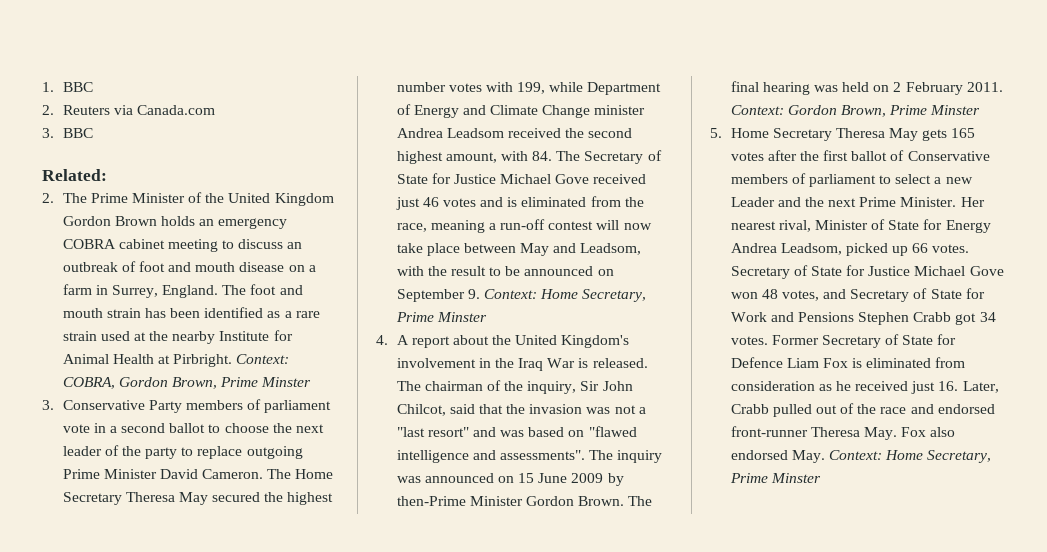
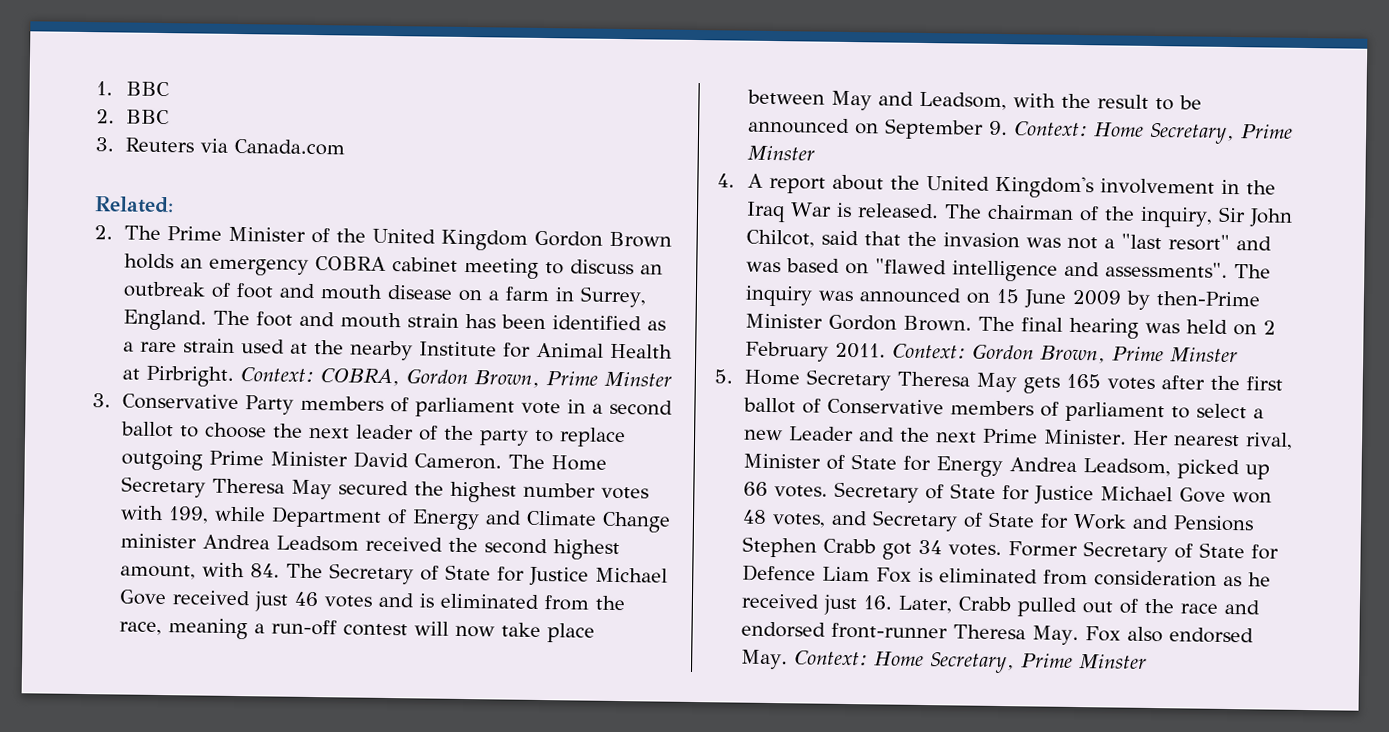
- 2. Reuters via Canada.com
+ 2. BBC
+ 3. Reuters via Canada.com
- 3. BBC

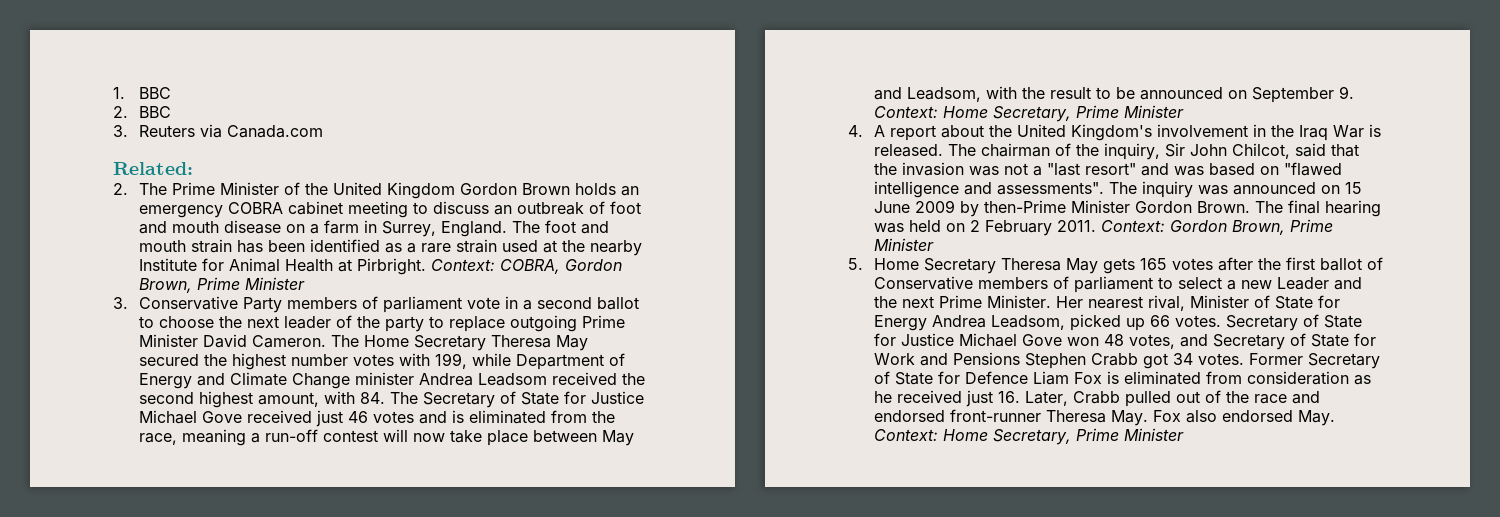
- Context: COBRA, Gordon Brown, Prime Minster
+ Context: COBRA, Gordon Brown, Prime Minister
- The Home Secretary Theresa May secured the highest number votes with 199, while Department of Energy and Climate Change minister Andrea Leadsom received the second highest amount, with 84. The Secretary of State for Justice Michael Gove received just 46 votes and is eliminated from the race, meaning a run-off contest will now take place between May and Leadsom, with the result to be announced on September 9. Context: Home Secretary, Prime Minster
+ The Home Secretary Theresa May secured the highest number votes with 199, while Department of Energy and Climate Change minister Andrea Leadsom received the second highest amount, with 84. The Secretary of State for Justice Michael Gove received just 46 votes and is eliminated from the race, meaning a run-off contest will now take place between May and Leadsom, with the result to be announced on September 9. Context: Home Secretary, Prime Minister
- Context: Gordon Brown, Prime Minster
+ Context: Gordon Brown, Prime Minister
- Former Secretary of State for Defence Liam Fox is eliminated from consideration as he received just 16. Later, Crabb pulled out of the race and endorsed front-runner Theresa May. Fox also endorsed May. Context: Home Secretary, Prime Minster
+ Former Secretary of State for Defence Liam Fox is eliminated from consideration as he received just 16. Later, Crabb pulled out of the race and endorsed front-runner Theresa May. Fox also endorsed May. Context: Home Secretary, Prime Minister

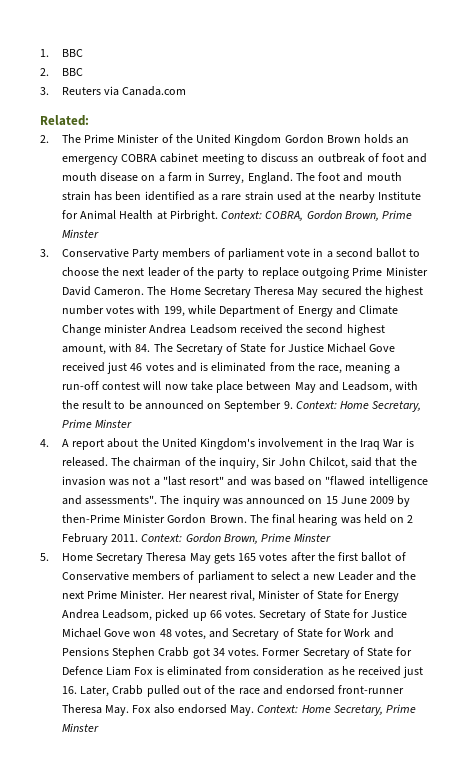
- Context: COBRA, Gordon Brown, Prime Minister
+ Context: COBRA, Gordon Brown, Prime Minster
- The Home Secretary Theresa May secured the highest number votes with 199, while Department of Energy and Climate Change minister Andrea Leadsom received the second highest amount, with 84. The Secretary of State for Justice Michael Gove received just 46 votes and is eliminated from the race, meaning a run-off contest will now take place between May and Leadsom, with the result to be announced on September 9. Context: Home Secretary, Prime Minister
+ The Home Secretary Theresa May secured the highest number votes with 199, while Department of Energy and Climate Change minister Andrea Leadsom received the second highest amount, with 84. The Secretary of State for Justice Michael Gove received just 46 votes and is eliminated from the race, meaning a run-off contest will now take place between May and Leadsom, with the result to be announced on September 9. Context: Home Secretary, Prime Minster
- Context: Gordon Brown, Prime Minister
+ Context: Gordon Brown, Prime Minster
- Former Secretary of State for Defence Liam Fox is eliminated from consideration as he received just 16. Later, Crabb pulled out of the race and endorsed front-runner Theresa May. Fox also endorsed May. Context: Home Secretary, Prime Minister
+ Former Secretary of State for Defence Liam Fox is eliminated from consideration as he received just 16. Later, Crabb pulled out of the race and endorsed front-runner Theresa May. Fox also endorsed May. Context: Home Secretary, Prime Minster

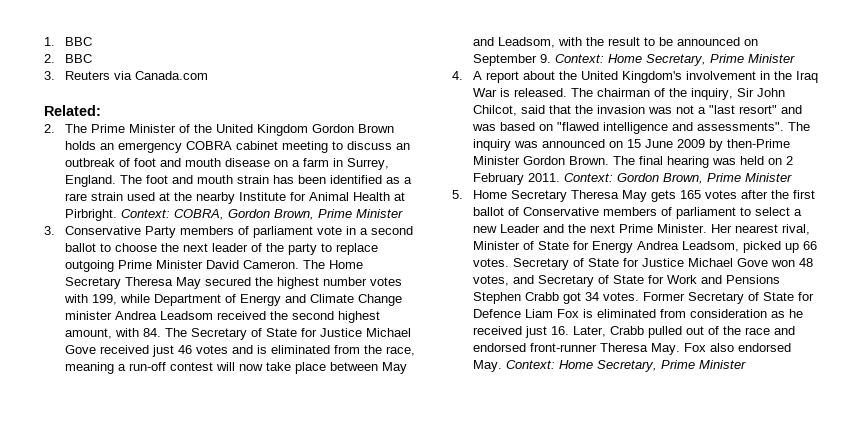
- Context: COBRA, Gordon Brown, Prime Minster
+ Context: COBRA, Gordon Brown, Prime Minister
- The Home Secretary Theresa May secured the highest number votes with 199, while Department of Energy and Climate Change minister Andrea Leadsom received the second highest amount, with 84. The Secretary of State for Justice Michael Gove received just 46 votes and is eliminated from the race, meaning a run-off contest will now take place between May and Leadsom, with the result to be announced on September 9. Context: Home Secretary, Prime Minster
+ The Home Secretary Theresa May secured the highest number votes with 199, while Department of Energy and Climate Change minister Andrea Leadsom received the second highest amount, with 84. The Secretary of State for Justice Michael Gove received just 46 votes and is eliminated from the race, meaning a run-off contest will now take place between May and Leadsom, with the result to be announced on September 9. Context: Home Secretary, Prime Minister
- Context: Gordon Brown, Prime Minster
+ Context: Gordon Brown, Prime Minister
- Former Secretary of State for Defence Liam Fox is eliminated from consideration as he received just 16. Later, Crabb pulled out of the race and endorsed front-runner Theresa May. Fox also endorsed May. Context: Home Secretary, Prime Minster
+ Former Secretary of State for Defence Liam Fox is eliminated from consideration as he received just 16. Later, Crabb pulled out of the race and endorsed front-runner Theresa May. Fox also endorsed May. Context: Home Secretary, Prime Minister

